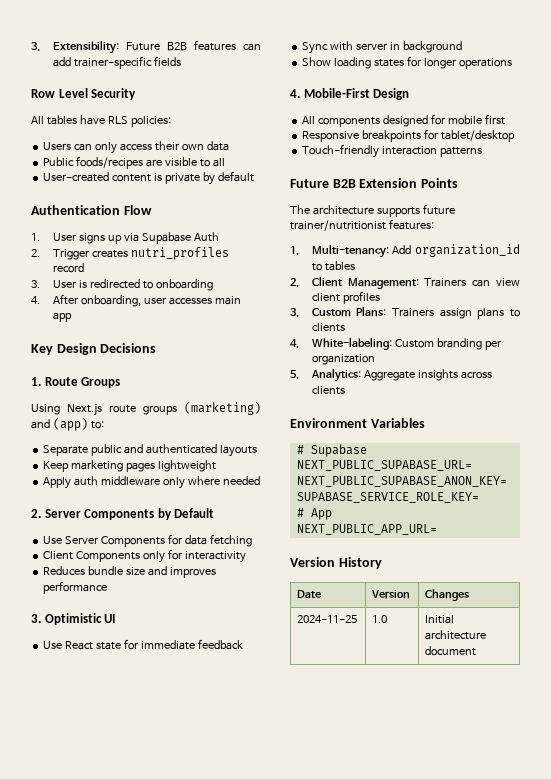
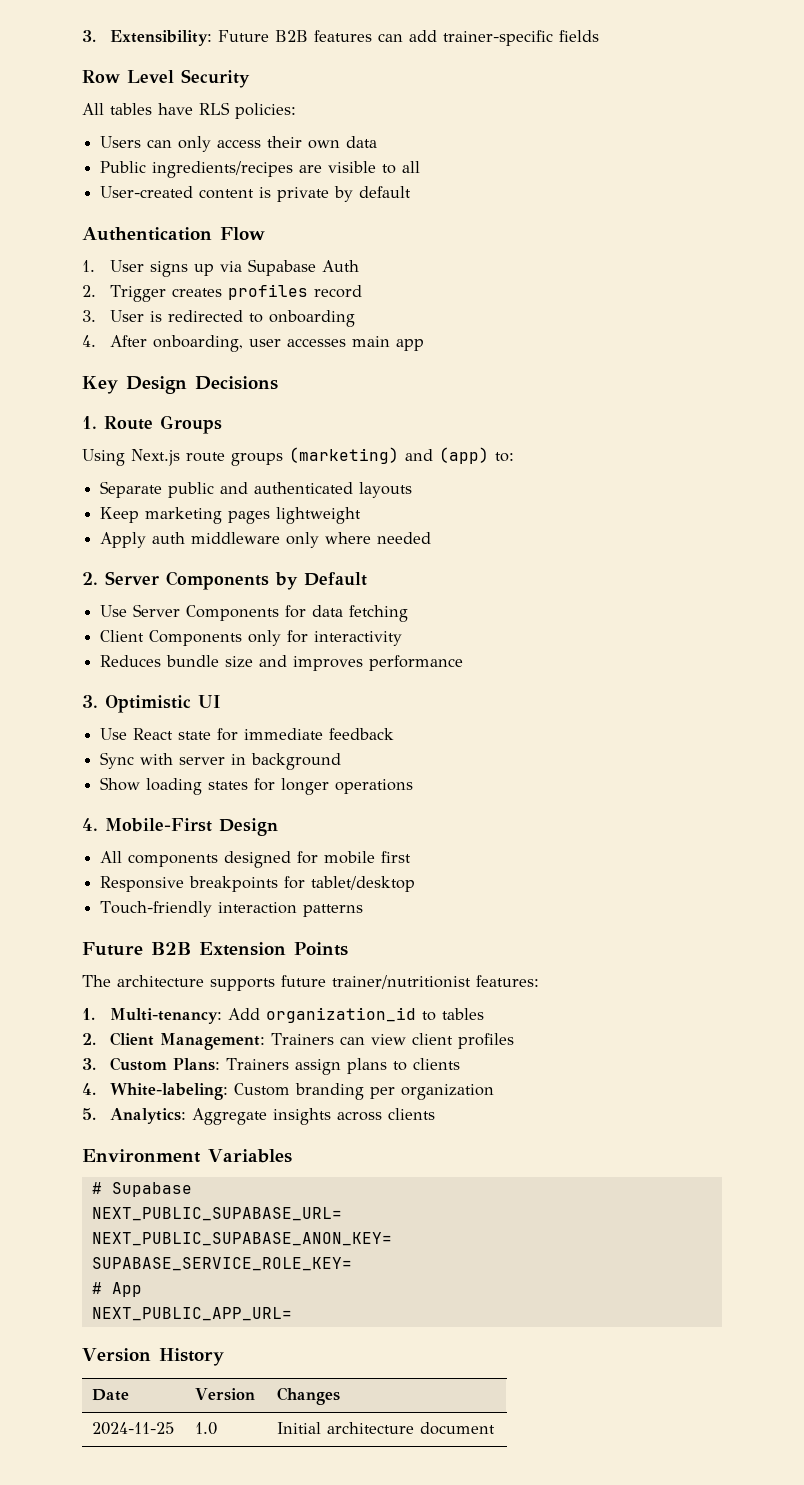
- Public foods/recipes are visible to all
+ Public ingredients/recipes are visible to all
- 2. Trigger creates nutri_profiles record
+ 2. Trigger creates profiles record

